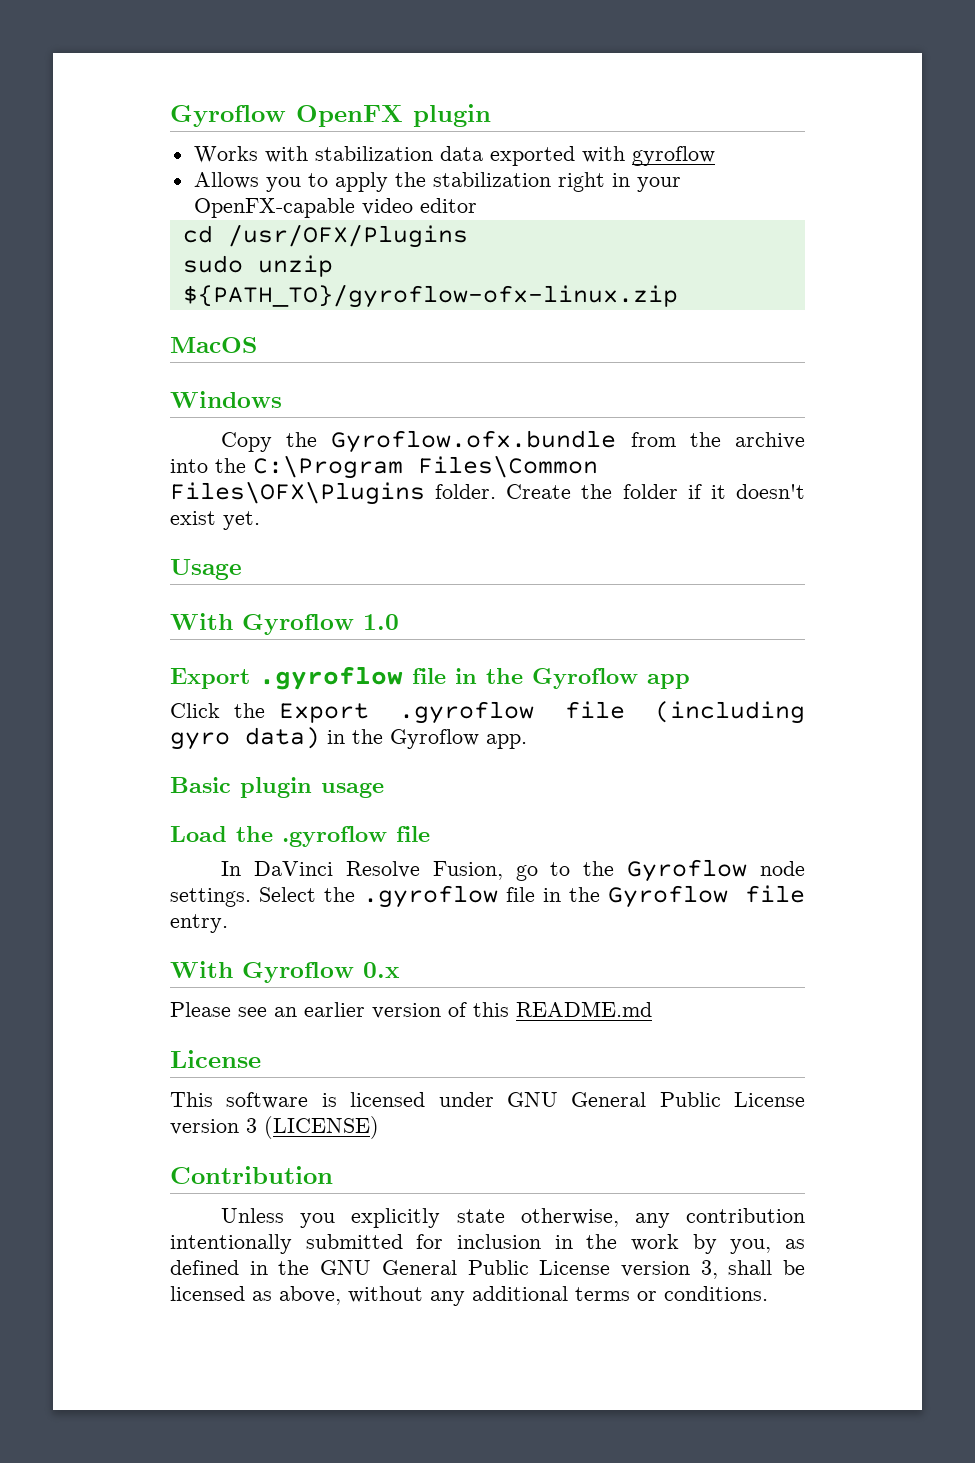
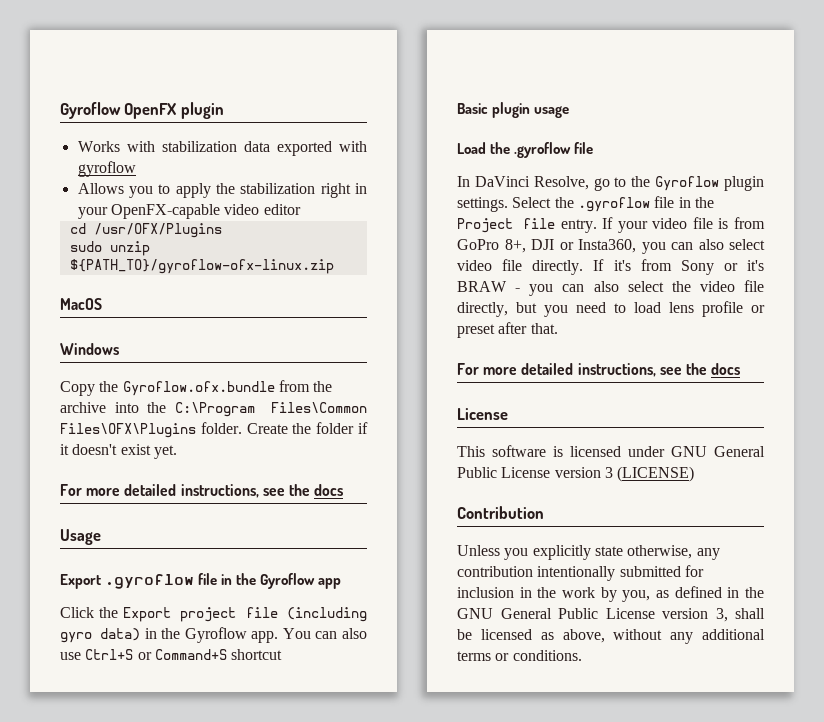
  Create the folder if it doesn't exist yet.
+ For more detailed instructions, see the docs
  Usage
- With Gyroflow 1.0
- Click the Export .gyroflow file (including gyro data) in the Gyroflow app.
+ Click the Export project file (including gyro data) in the Gyroflow app. You can also use Ctrl+S or Command+S shortcut
- In DaVinci Resolve Fusion, go to the Gyroflow node settings.
+ In DaVinci Resolve, go to the Gyroflow plugin settings.
- Select the .gyroflow file in the Gyroflow file entry.
- With Gyroflow 0.x
- Please see an earlier version of this README.md
+ Select the .gyroflow file in the Project file entry. If your video file is from GoPro 8+, DJI or Insta360, you can also select video file directly. If it's from Sony or it's BRAW - you can also select the video file directly, but you need to load lens profile or preset after that.
+ For more detailed instructions, see the docs

